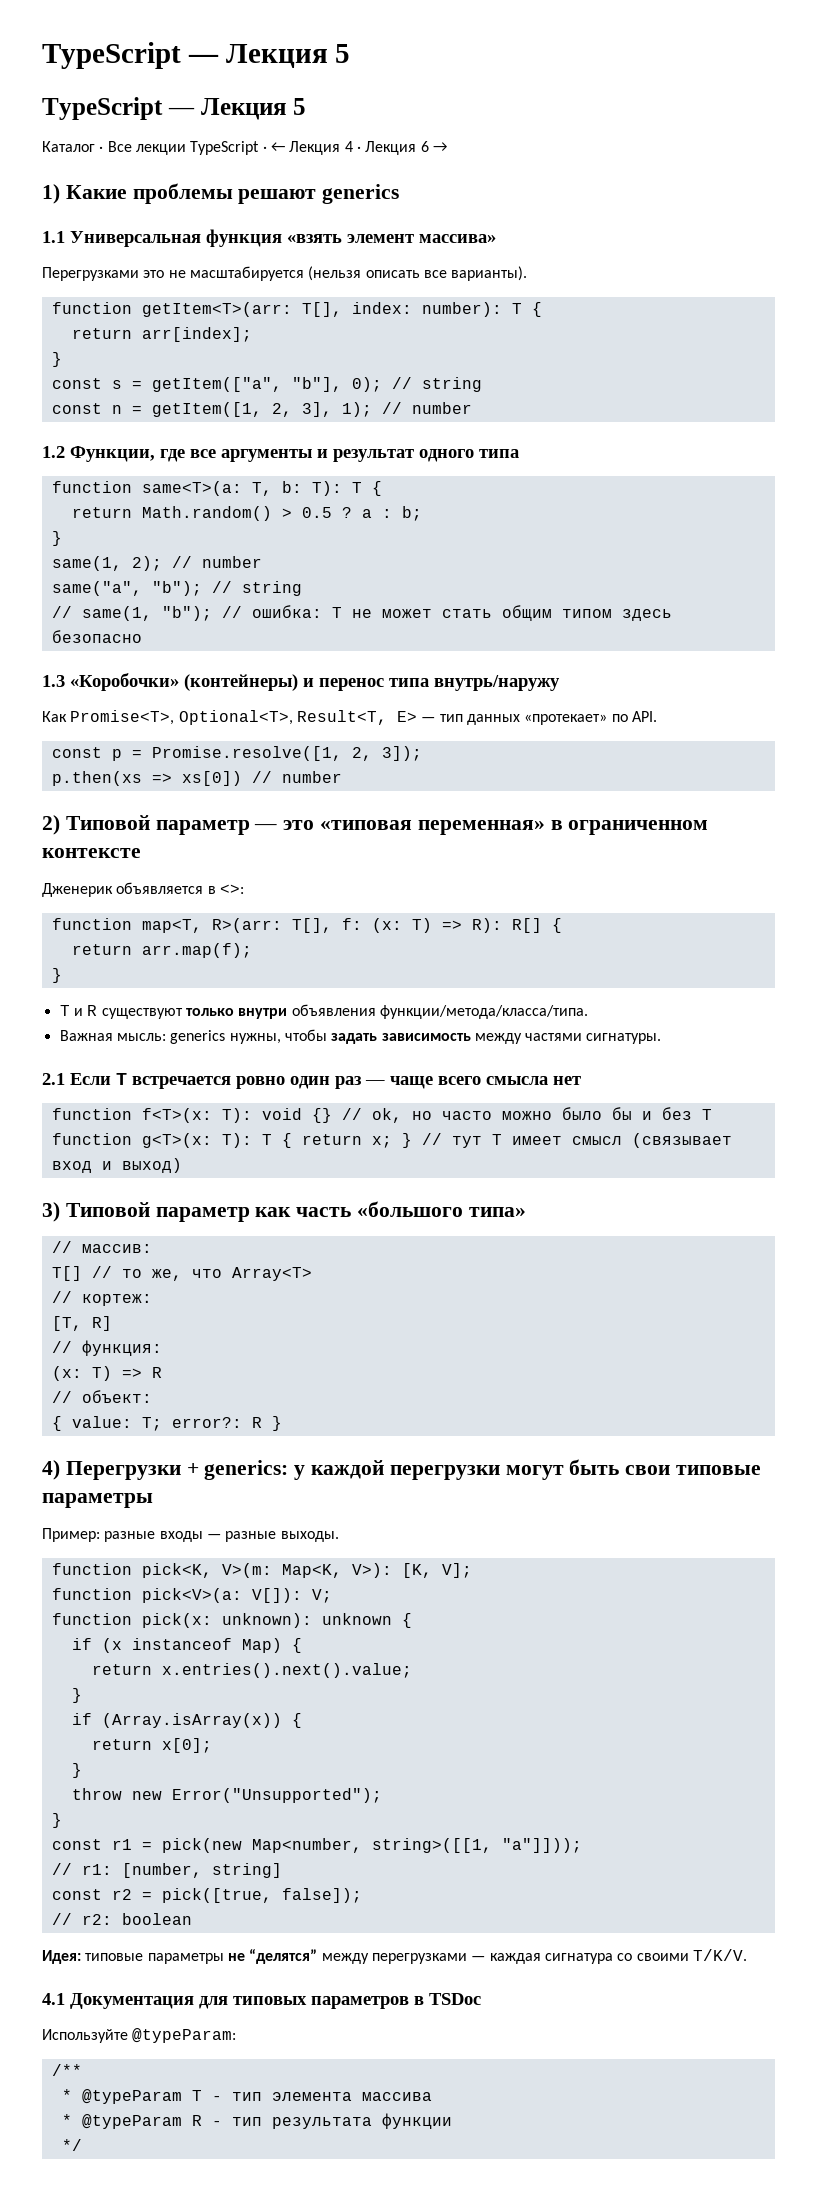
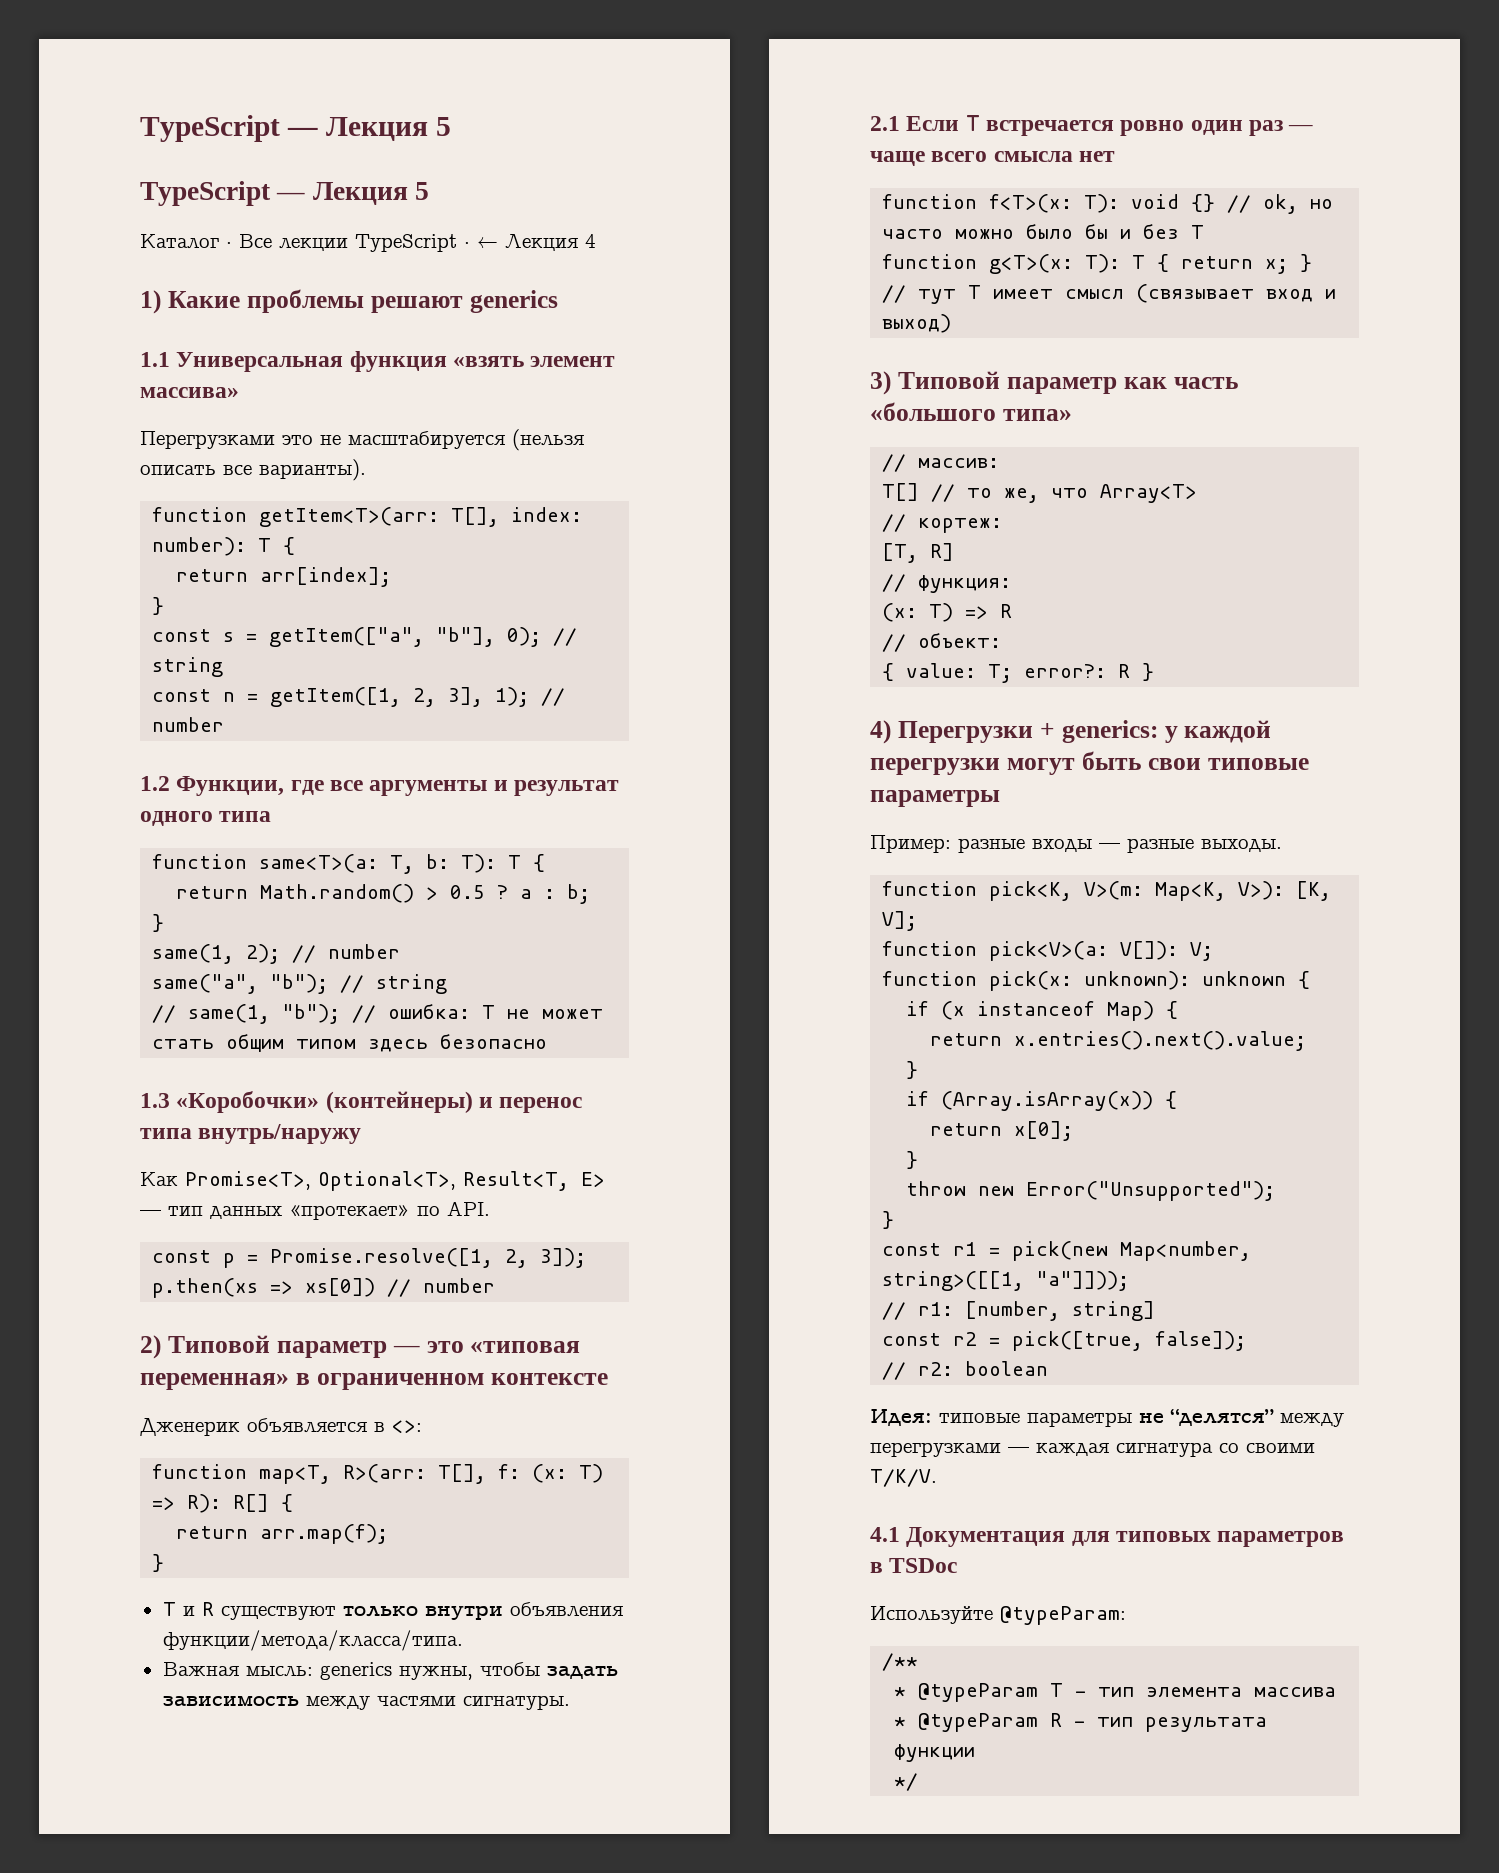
- Каталог · Все лекции TypeScript · ← Лекция 4 · Лекция 6 →
+ Каталог · Все лекции TypeScript · ← Лекция 4

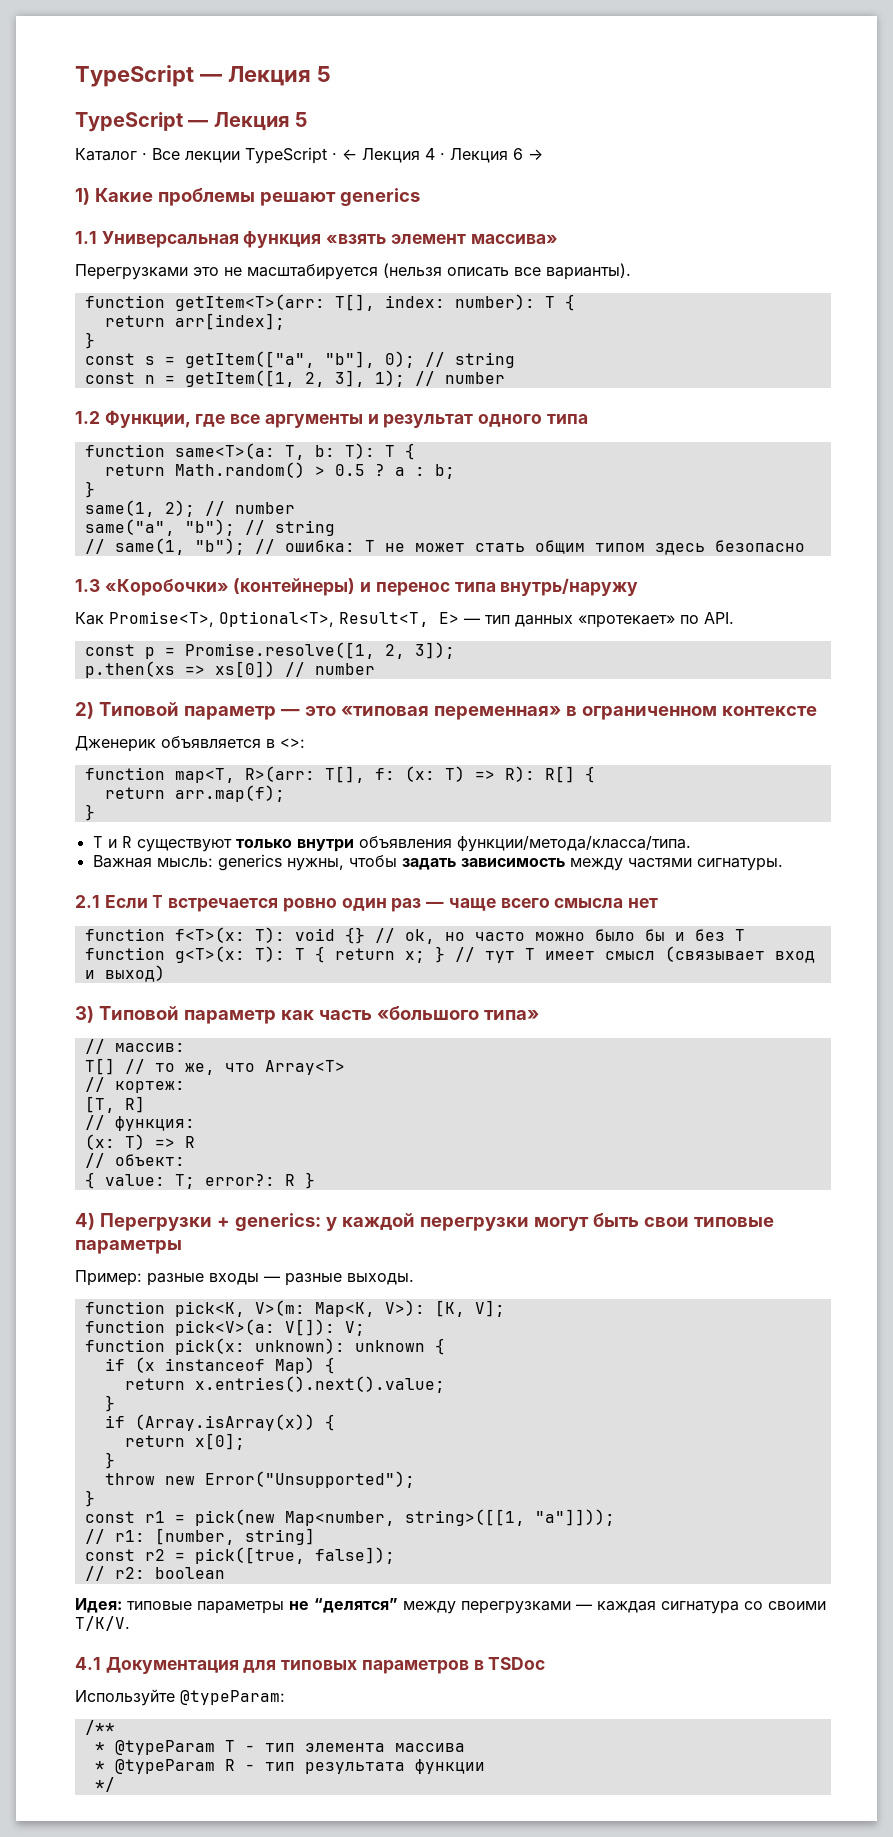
- Каталог · Все лекции TypeScript · ← Лекция 4
+ Каталог · Все лекции TypeScript · ← Лекция 4 · Лекция 6 →

